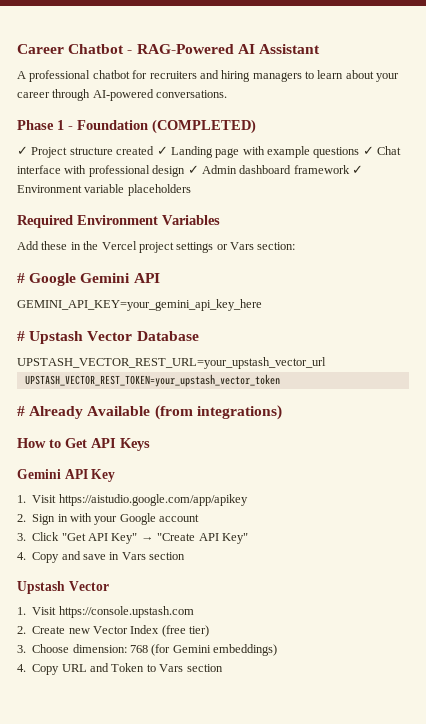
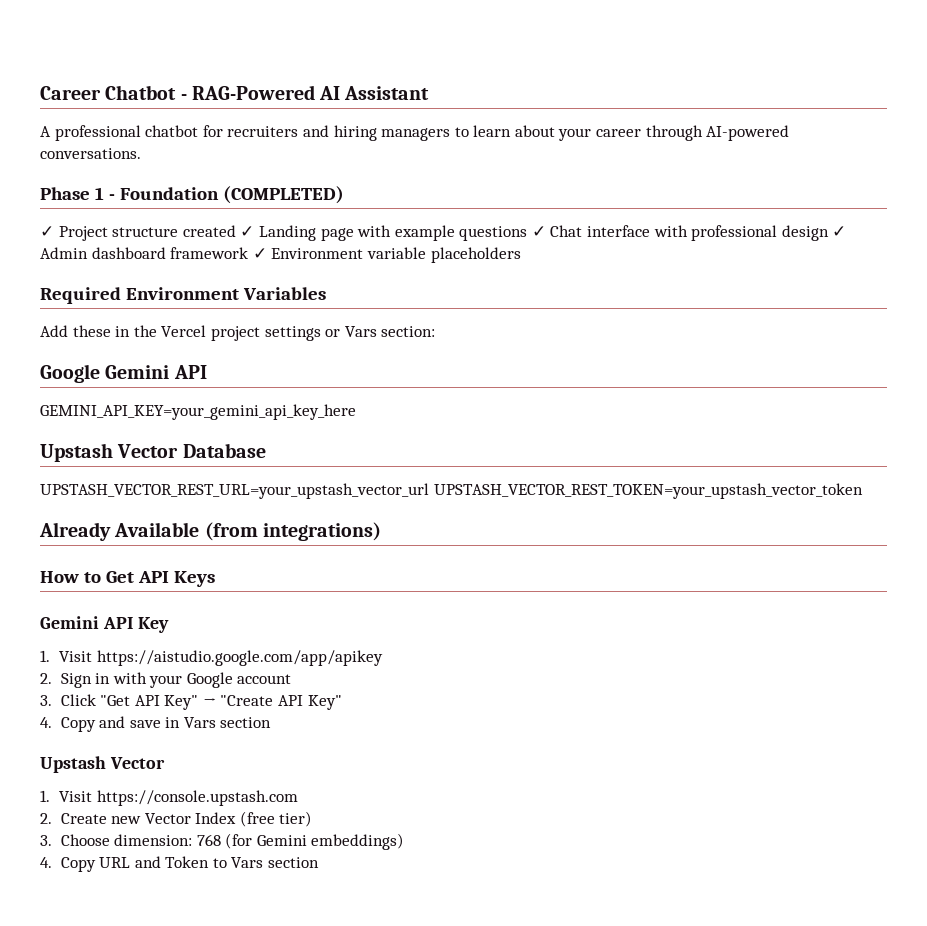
- # Google Gemini API
+ Google Gemini API
- # Upstash Vector Database
+ Upstash Vector Database
- UPSTASH_VECTOR_REST_URL=your_upstash_vector_url
- UPSTASH_VECTOR_REST_TOKEN=your_upstash_vector_token
+ UPSTASH_VECTOR_REST_URL=your_upstash_vector_url UPSTASH_VECTOR_REST_TOKEN=your_upstash_vector_token
- # Already Available (from integrations)
+ Already Available (from integrations)

